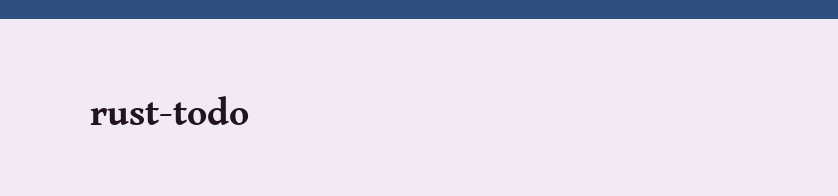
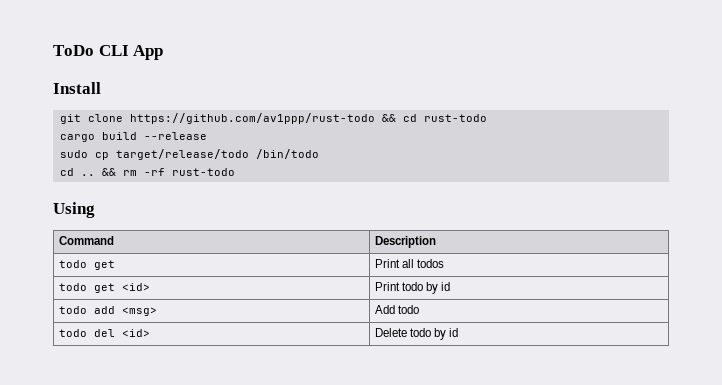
- rust-todo
+ ToDo CLI App
+ Install
+ git clone https://github.com/av1ppp/rust-todo && cd rust-todo
+ cargo build --release
+ sudo cp target/release/todo /bin/todo
+ cd .. && rm -rf rust-todo
+ Using
+ Command | Description
+ todo get | Print all todos
+ todo get <id> | Print todo by id
+ todo add <msg> | Add todo
+ todo del <id> | Delete todo by id

